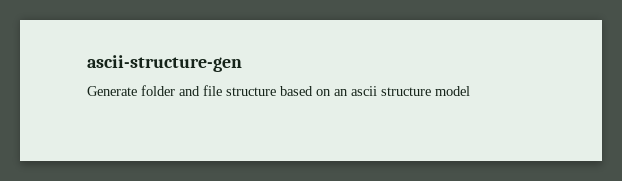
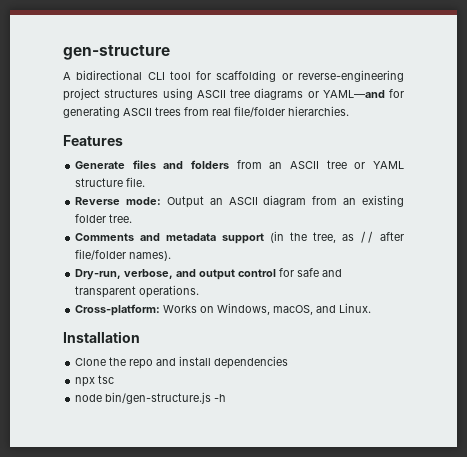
- ascii-structure-gen
- Generate folder and file structure based on an ascii structure model
+ gen-structure
+ A bidirectional CLI tool for scaffolding or reverse-engineering project structures using ASCII tree diagrams or YAML—and for generating ASCII trees from real file/folder hierarchies.
+ Features
+ Generate files and folders from an ASCII tree or YAML structure file.
+ Reverse mode: Output an ASCII diagram from an existing folder tree.
+ Comments and metadata support (in the tree, as // after file/folder names).
+ Dry-run, verbose, and output control for safe and transparent operations.
+ Cross-platform: Works on Windows, macOS, and Linux.
+ Installation
+ Clone the repo and install dependencies
+ npx tsc
+ node bin/gen-structure.js -h

